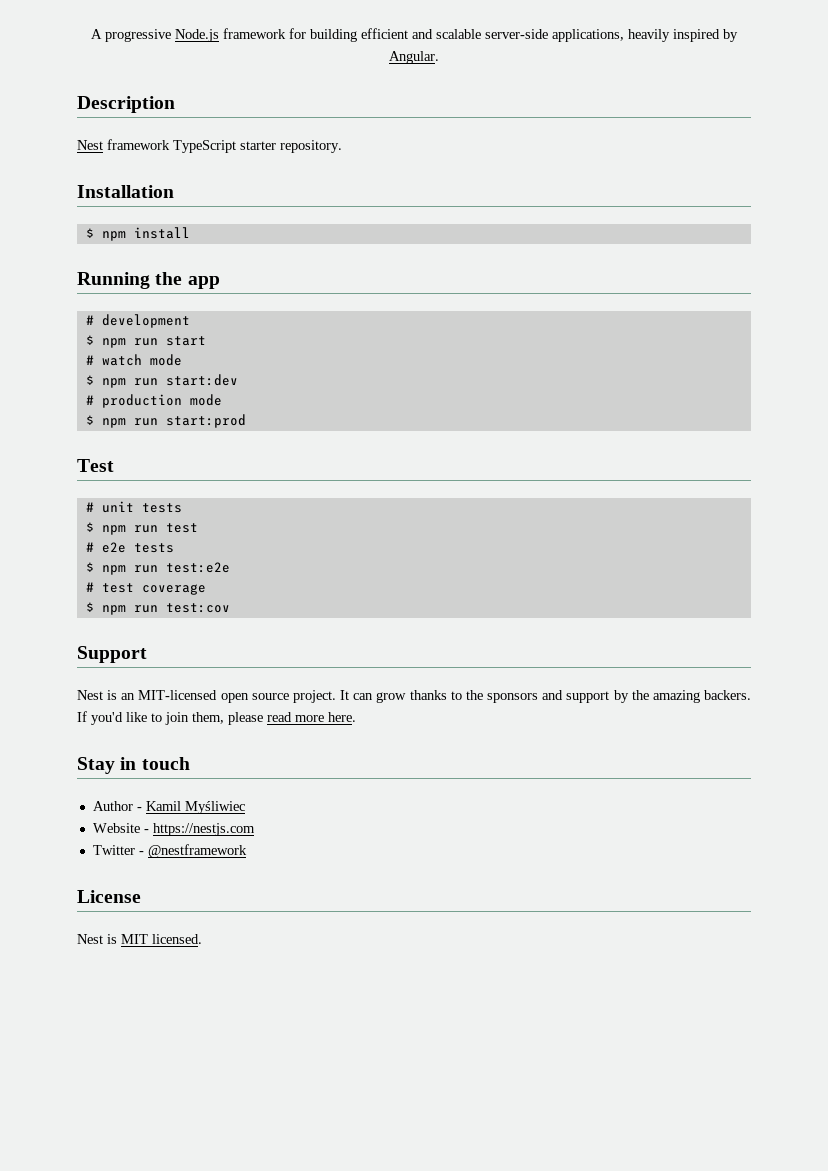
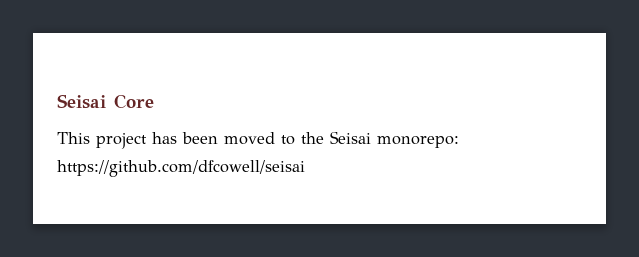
- A progressive Node.js framework for building efficient and scalable server-side applications, heavily inspired by Angular.
- Description
- Nest framework TypeScript starter repository.
- Installation
- $ npm install
- Running the app
- # development
- $ npm run start
- # watch mode
- $ npm run start:dev
- # production mode
- $ npm run start:prod
- Test
- # unit tests
- $ npm run test
- # e2e tests
- $ npm run test:e2e
- # test coverage
- $ npm run test:cov
- Support
- Nest is an MIT-licensed open source project. It can grow thanks to the sponsors and support by the amazing backers. If you'd like to join them, please read more here.
- Stay in touch
- Author - Kamil Myśliwiec
- Website - https://nestjs.com
- Twitter - @nestframework
- License
- Nest is MIT licensed.
+ Seisai Core
+ This project has been moved to the Seisai monorepo: https://github.com/dfcowell/seisai

